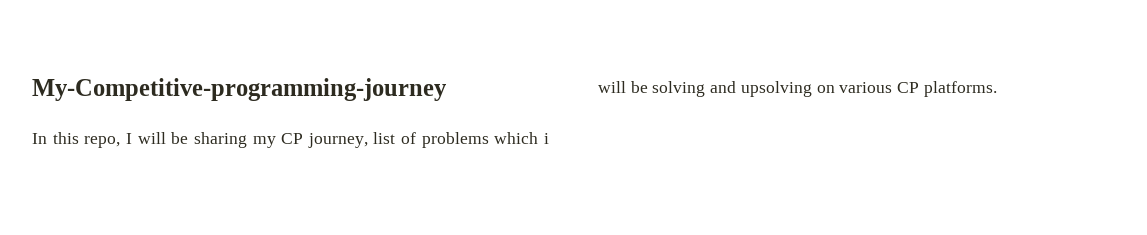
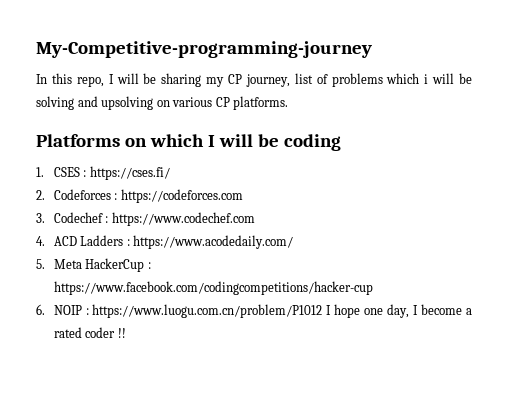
+ Platforms on which I will be coding
+ 1. CSES : https://cses.fi/
+ 2. Codeforces : https://codeforces.com
+ 3. Codechef : https://www.codechef.com
+ 4. ACD Ladders : https://www.acodedaily.com/
+ 5. Meta HackerCup : https://www.facebook.com/codingcompetitions/hacker-cup
+ 6. NOIP : https://www.luogu.com.cn/problem/P1012 I hope one day, I become a rated coder !!

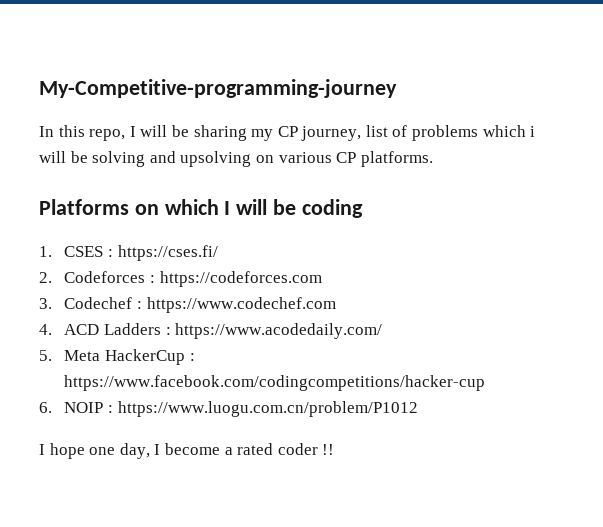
- 6. NOIP : https://www.luogu.com.cn/problem/P1012 I hope one day, I become a rated coder !!
+ 6. NOIP : https://www.luogu.com.cn/problem/P1012
+ I hope one day, I become a rated coder !!

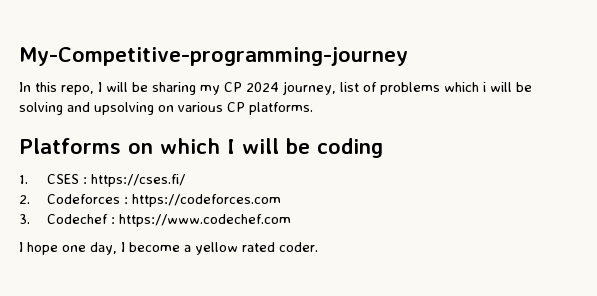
- In this repo, I will be sharing my CP journey, list of problems which i will be solving and upsolving on various CP platforms.
+ In this repo, I will be sharing my CP 2024 journey, list of problems which i will be solving and upsolving on various CP platforms.
- 4. ACD Ladders : https://www.acodedaily.com/
- 5. Meta HackerCup : https://www.facebook.com/codingcompetitions/hacker-cup
- 6. NOIP : https://www.luogu.com.cn/problem/P1012
- I hope one day, I become a rated coder !!
+ I hope one day, I become a yellow rated coder.

